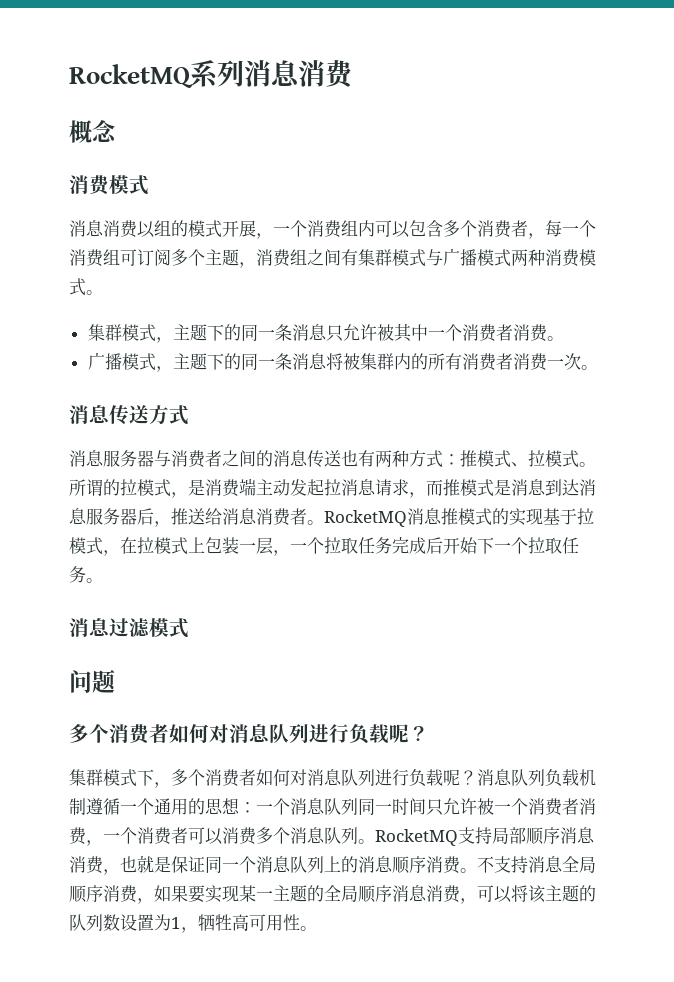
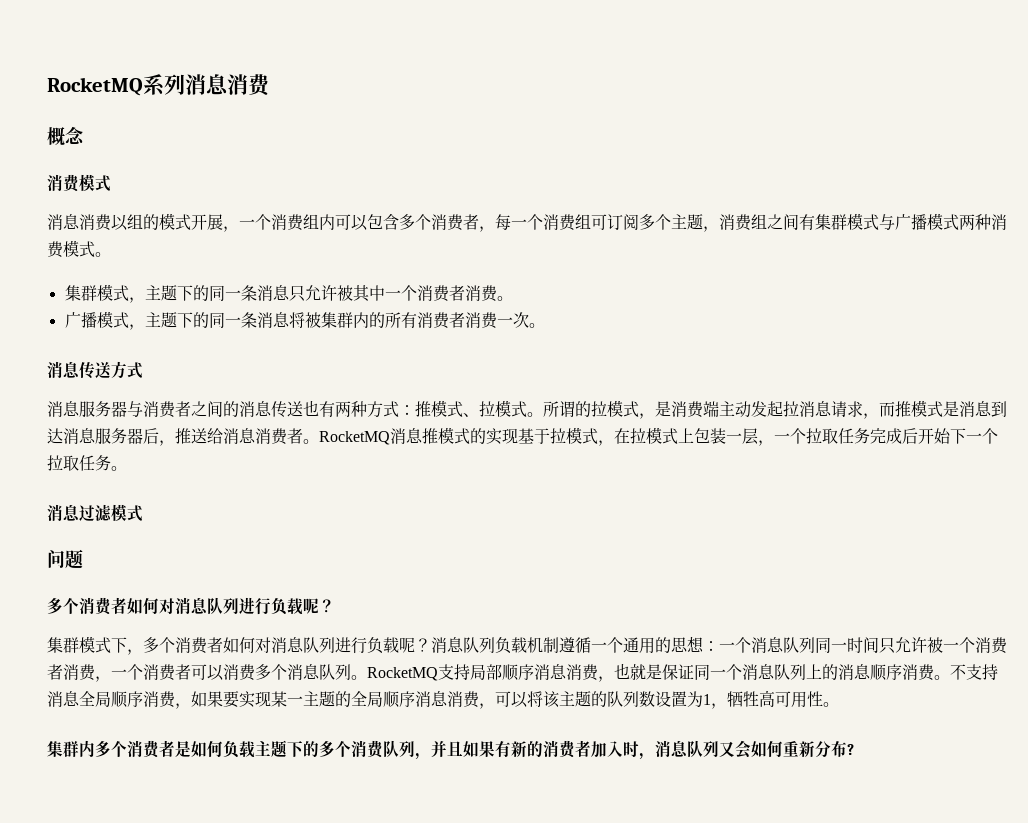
+ 集群内多个消费者是如何负载主题下的多个消费队列，并且如果有新的消费者加入时，消息队列又会如何重新分布?

